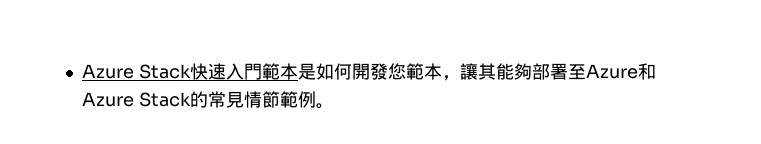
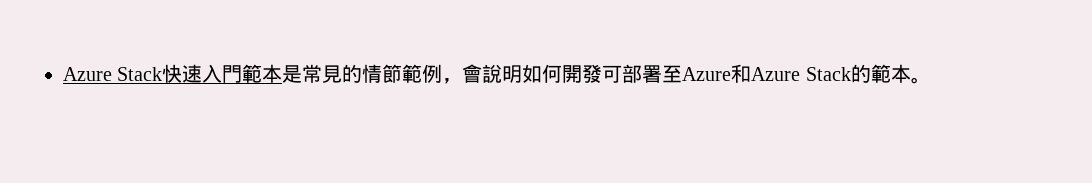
- Azure Stack快速入門範本是如何開發您範本，讓其能夠部署至Azure和Azure Stack的常見情節範例。
+ Azure Stack快速入門範本是常見的情節範例，會說明如何開發可部署至Azure和Azure Stack的範本。

